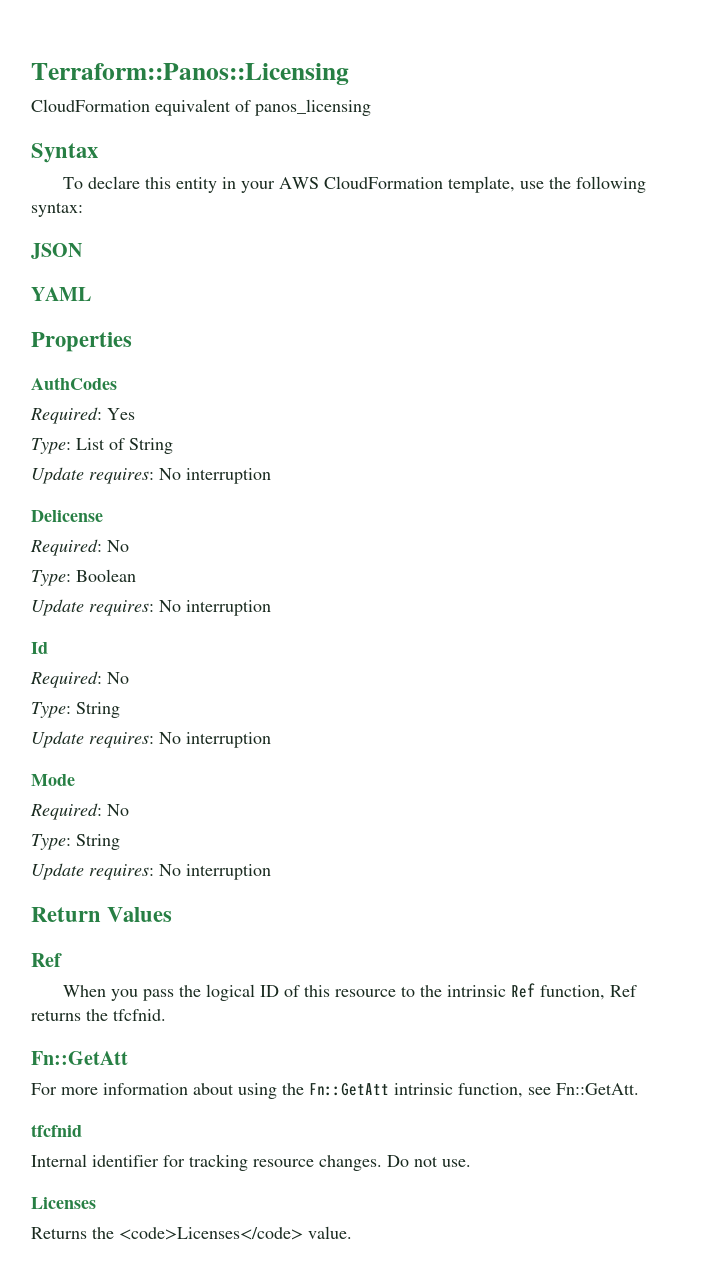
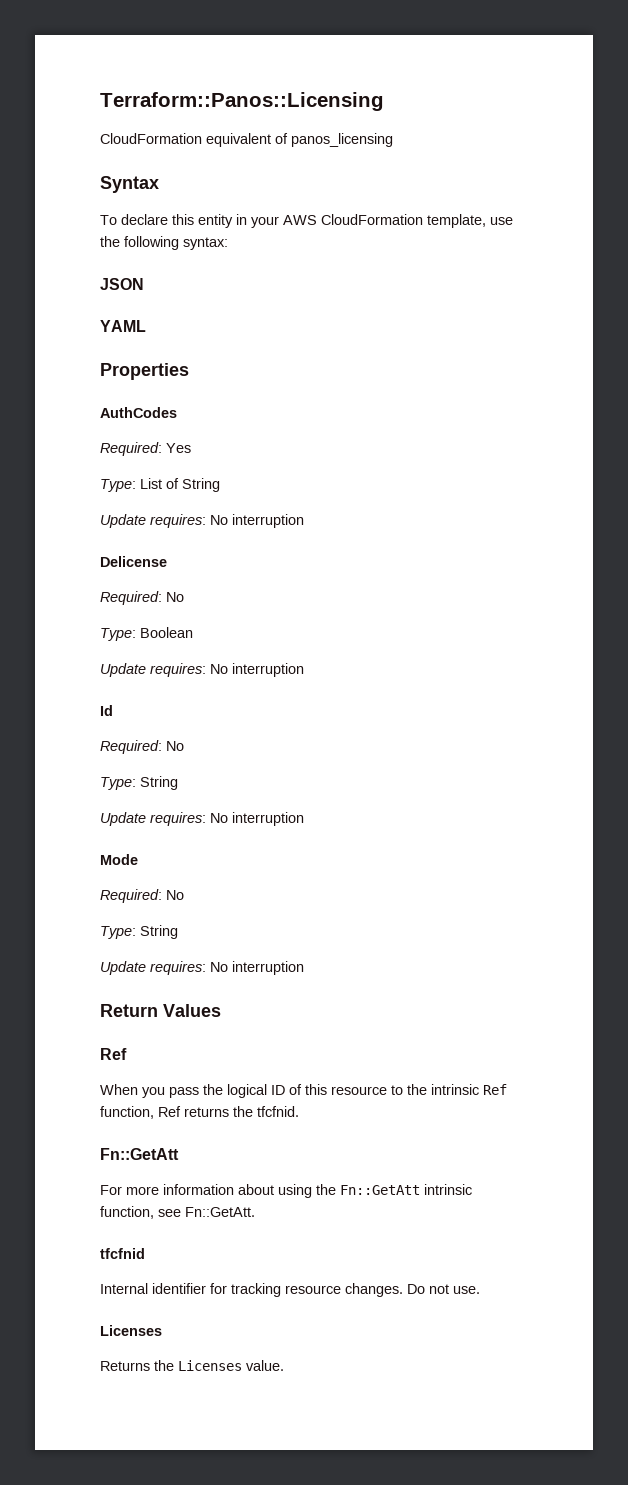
- Returns the <code>Licenses</code> value.
+ Returns the Licenses value.

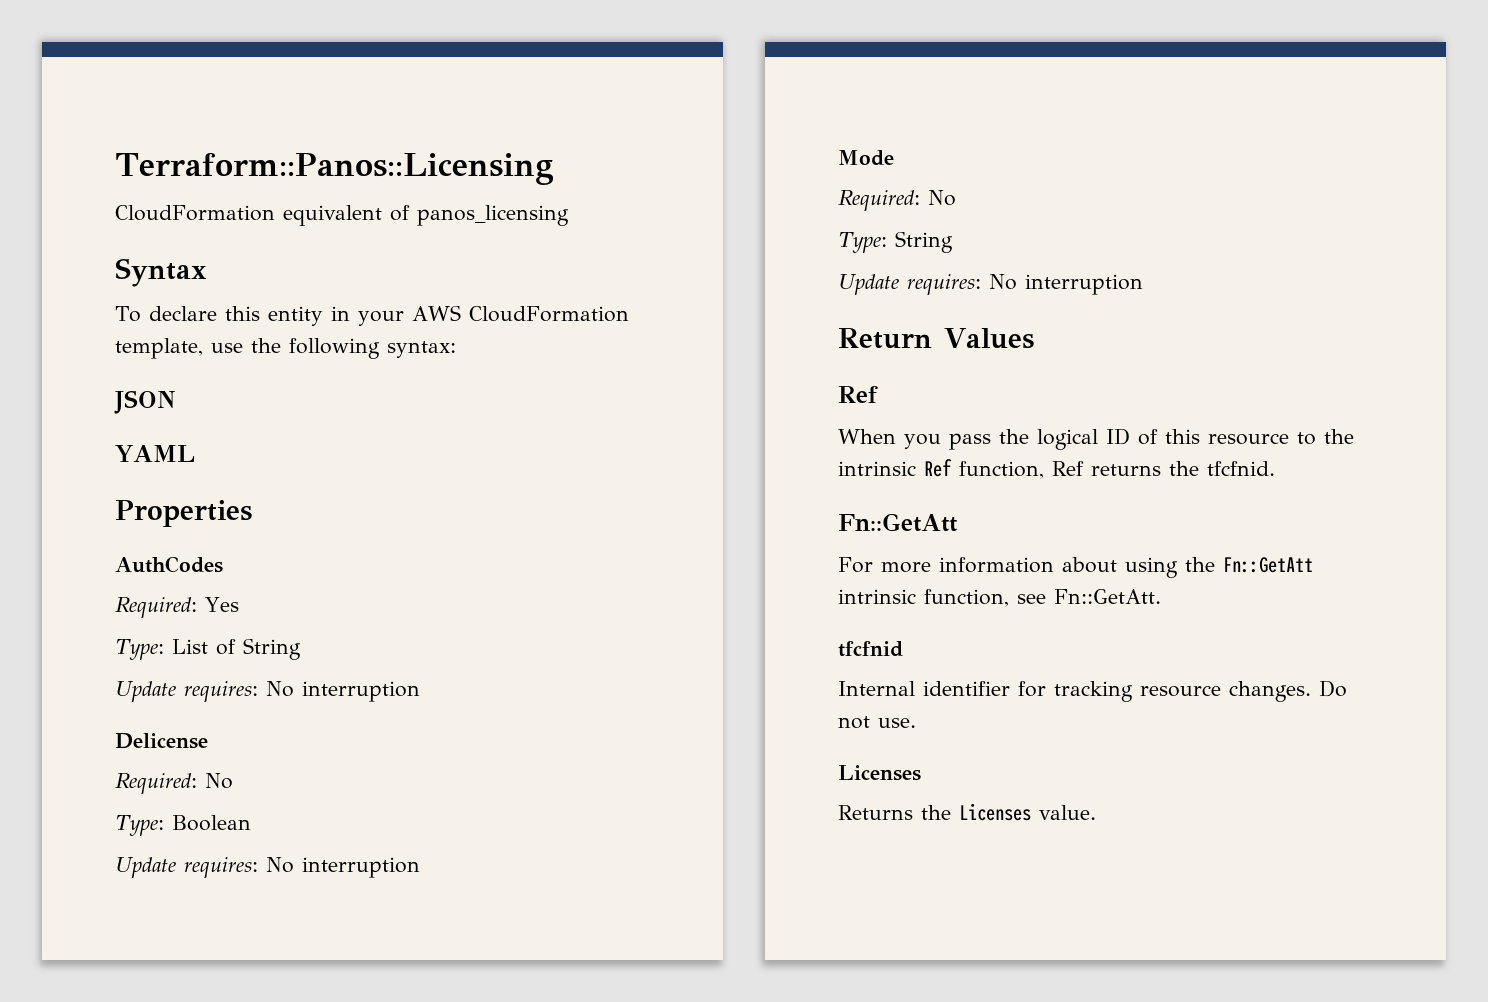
- Id
- Required: No
- Type: String
- Update requires: No interruption

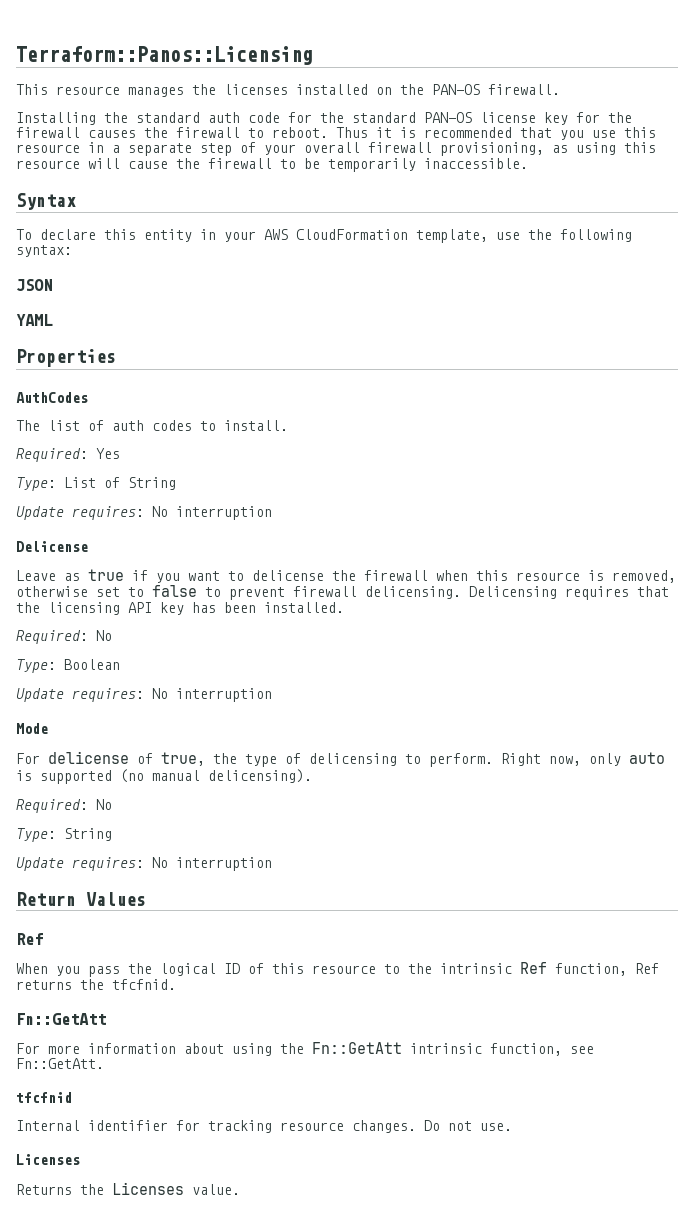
- CloudFormation equivalent of panos_licensing
+ This resource manages the licenses installed on the PAN-OS firewall.
+ Installing the standard auth code for the standard PAN-OS license key for the firewall causes the firewall to reboot. Thus it is recommended that you use this resource in a separate step of your overall firewall provisioning, as using this resource will cause the firewall to be temporarily inaccessible.
+ The list of auth codes to install.
+ Leave as true if you want to delicense the firewall when this resource is removed, otherwise set to false to prevent firewall delicensing. Delicensing requires that the licensing API key has been installed.
+ For delicense of true, the type of delicensing to perform. Right now, only auto is supported (no manual delicensing).

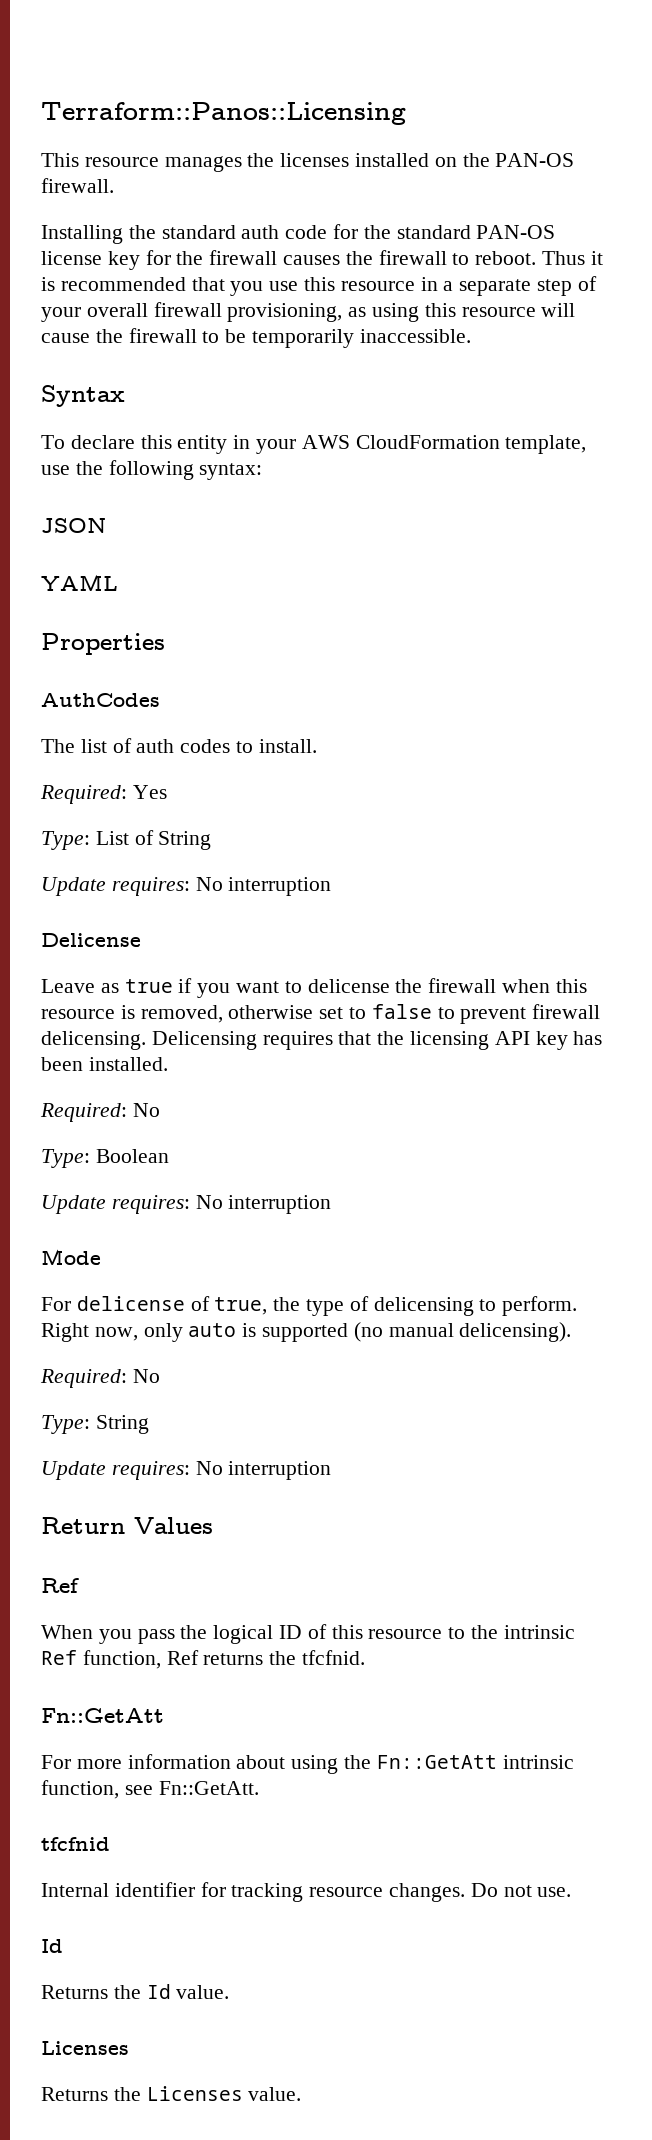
  Do not use.
+ Id
+ Returns the Id value.

